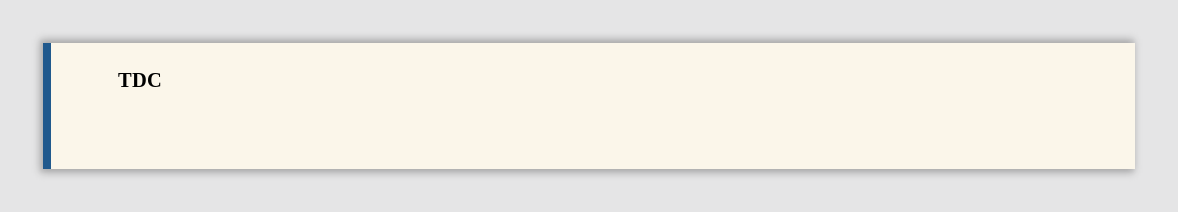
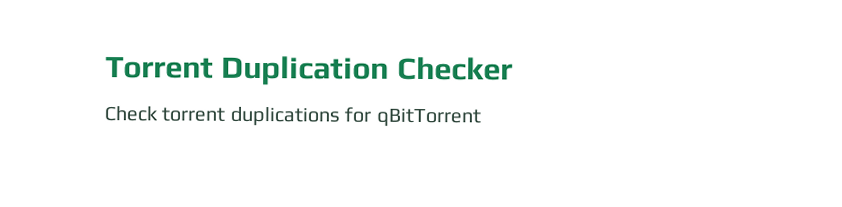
- TDC
+ Torrent Duplication Checker
+ Check torrent duplications for qBitTorrent

